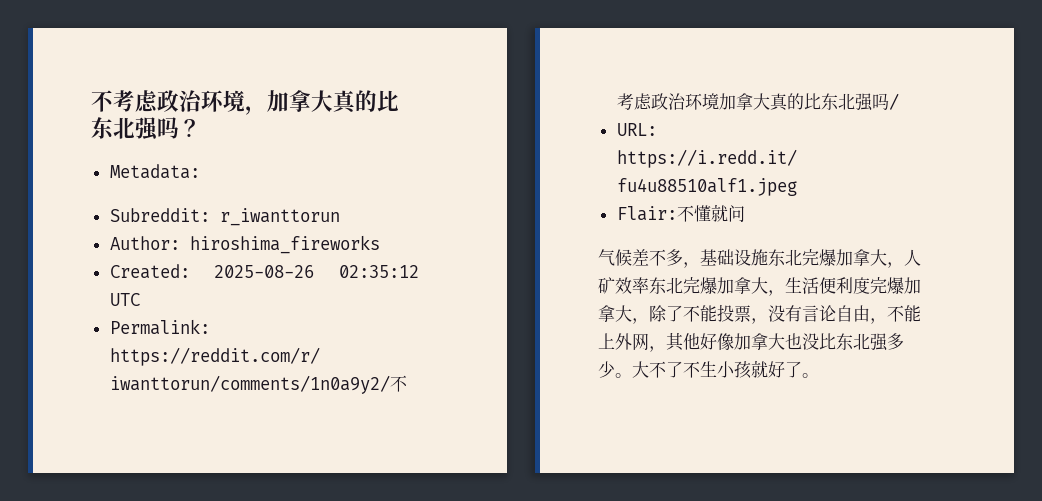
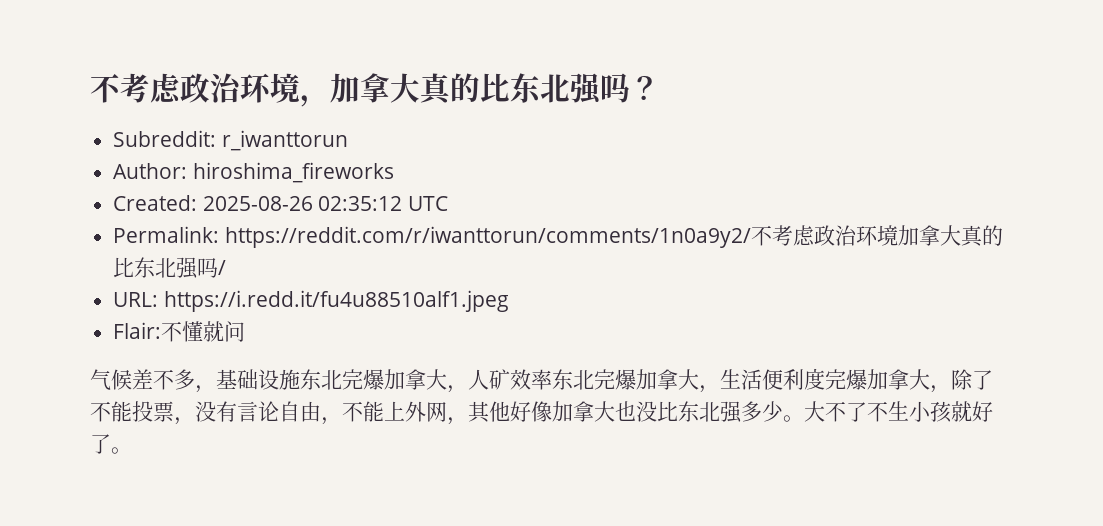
- Metadata:

